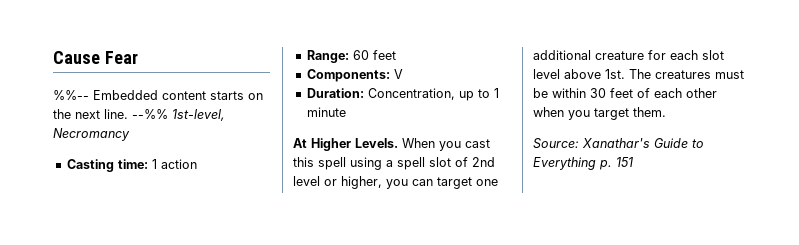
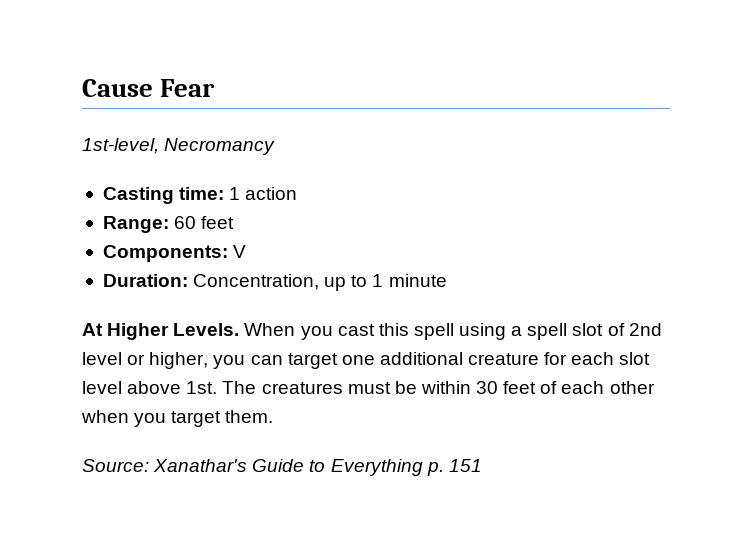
- %%-- Embedded content starts on the next line. --%% 1st-level, Necromancy
+ 1st-level, Necromancy

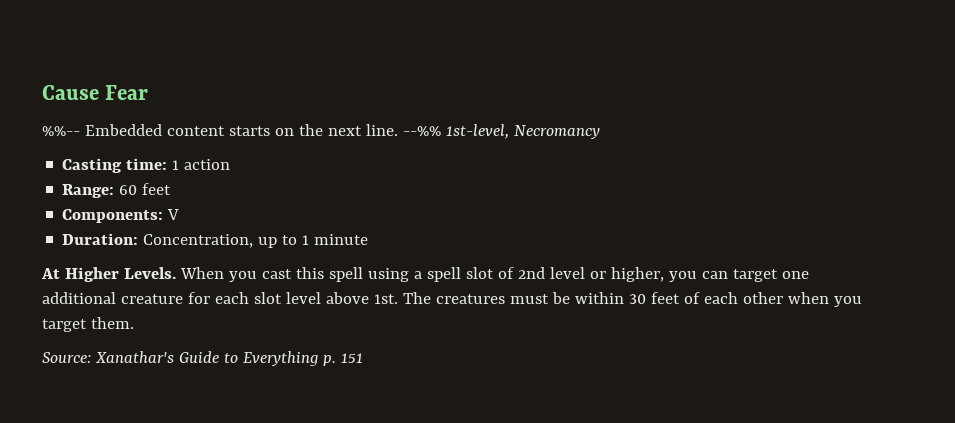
- 1st-level, Necromancy
+ %%-- Embedded content starts on the next line. --%% 1st-level, Necromancy

